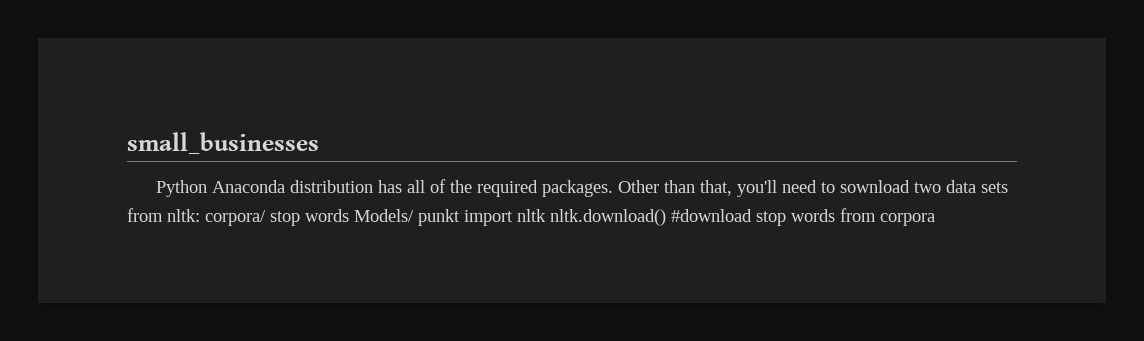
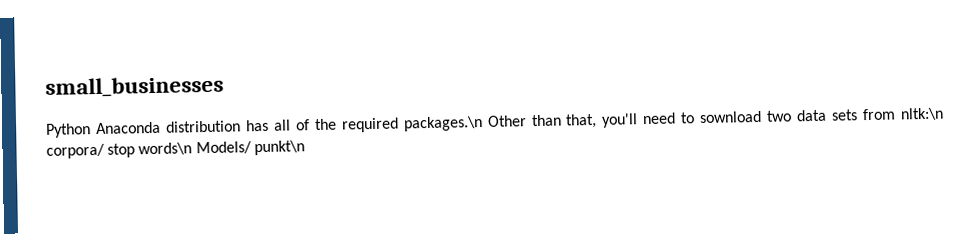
- Python Anaconda distribution has all of the required packages. Other than that, you'll need to sownload two data sets from nltk: corpora/ stop words Models/ punkt import nltk nltk.download() #download stop words from corpora
+ Python Anaconda distribution has all of the required packages.\n Other than that, you'll need to sownload two data sets from nltk:\n corpora/ stop words\n Models/ punkt\n

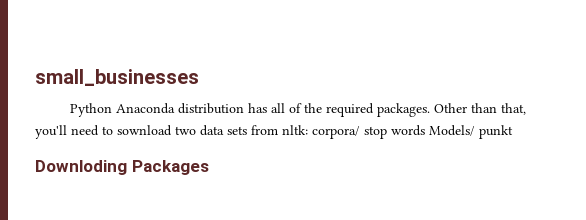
- Python Anaconda distribution has all of the required packages.\n Other than that, you'll need to sownload two data sets from nltk:\n corpora/ stop words\n Models/ punkt\n
+ Python Anaconda distribution has all of the required packages. Other than that, you'll need to sownload two data sets from nltk: corpora/ stop words Models/ punkt
+ Downloding Packages

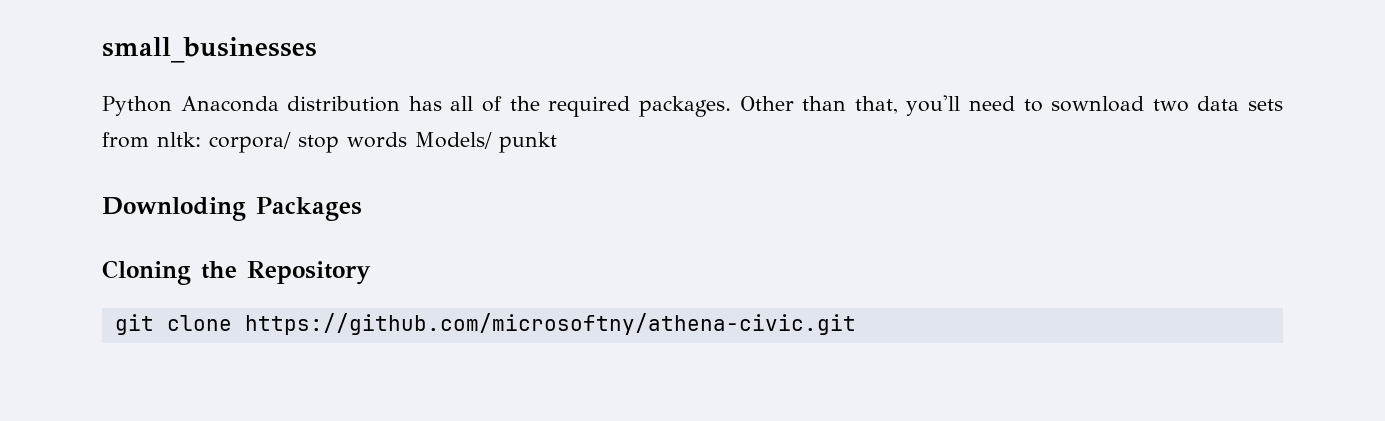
+ Cloning the Repository
+ git clone https://github.com/microsoftny/athena-civic.git

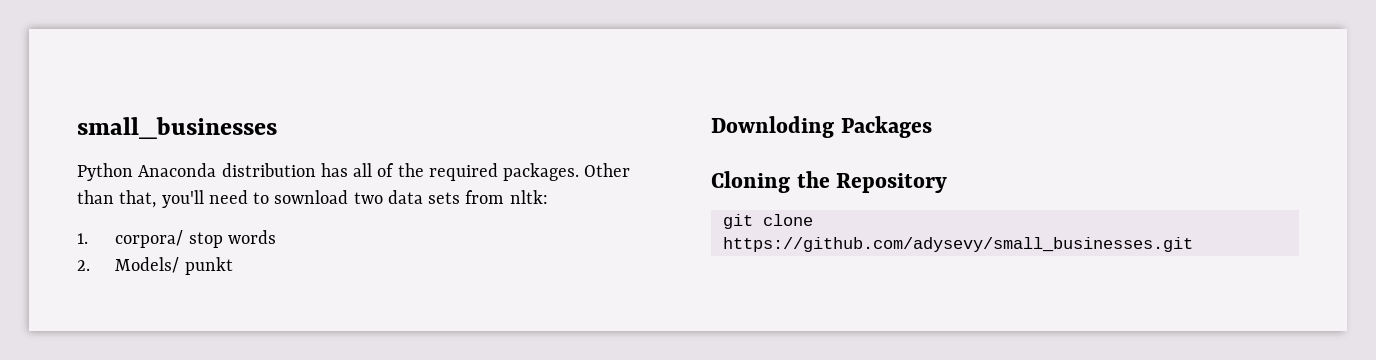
- Other than that, you'll need to sownload two data sets from nltk: corpora/ stop words Models/ punkt
+ Other than that, you'll need to sownload two data sets from nltk:
+ 1. corpora/ stop words
+ 2. Models/ punkt
- git clone https://github.com/microsoftny/athena-civic.git
+ git clone https://github.com/adysevy/small_businesses.git

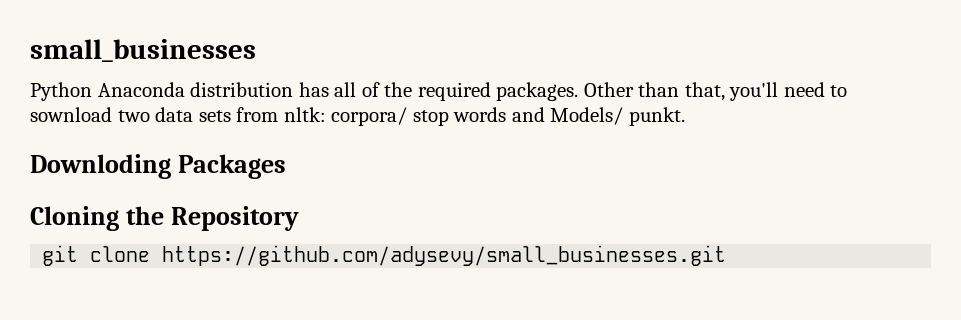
- Other than that, you'll need to sownload two data sets from nltk:
- 1. corpora/ stop words
- 2. Models/ punkt
+ Other than that, you'll need to sownload two data sets from nltk: corpora/ stop words and Models/ punkt.

